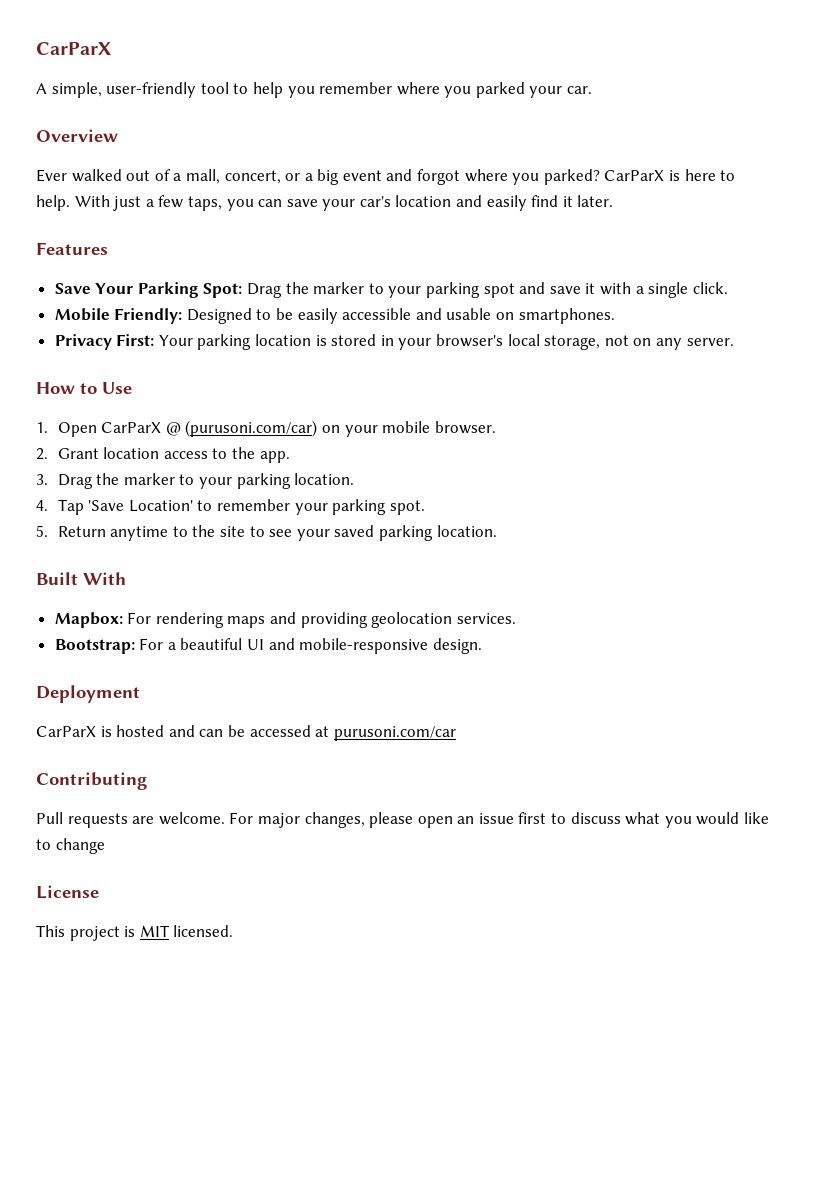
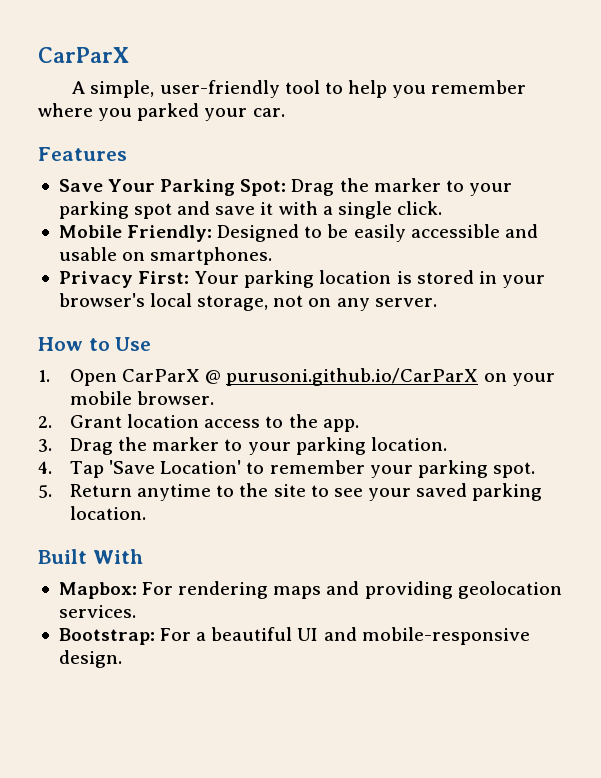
- Overview
- Ever walked out of a mall, concert, or a big event and forgot where you parked? CarParX is here to help. With just a few taps, you can save your car's location and easily find it later.
- 1. Open CarParX @ (purusoni.com/car) on your mobile browser.
+ 1. Open CarParX @ purusoni.github.io/CarParX on your mobile browser.
- Deployment
- CarParX is hosted and can be accessed at purusoni.com/car
- Contributing
- Pull requests are welcome. For major changes, please open an issue first to discuss what you would like to change
- License
- This project is MIT licensed.

